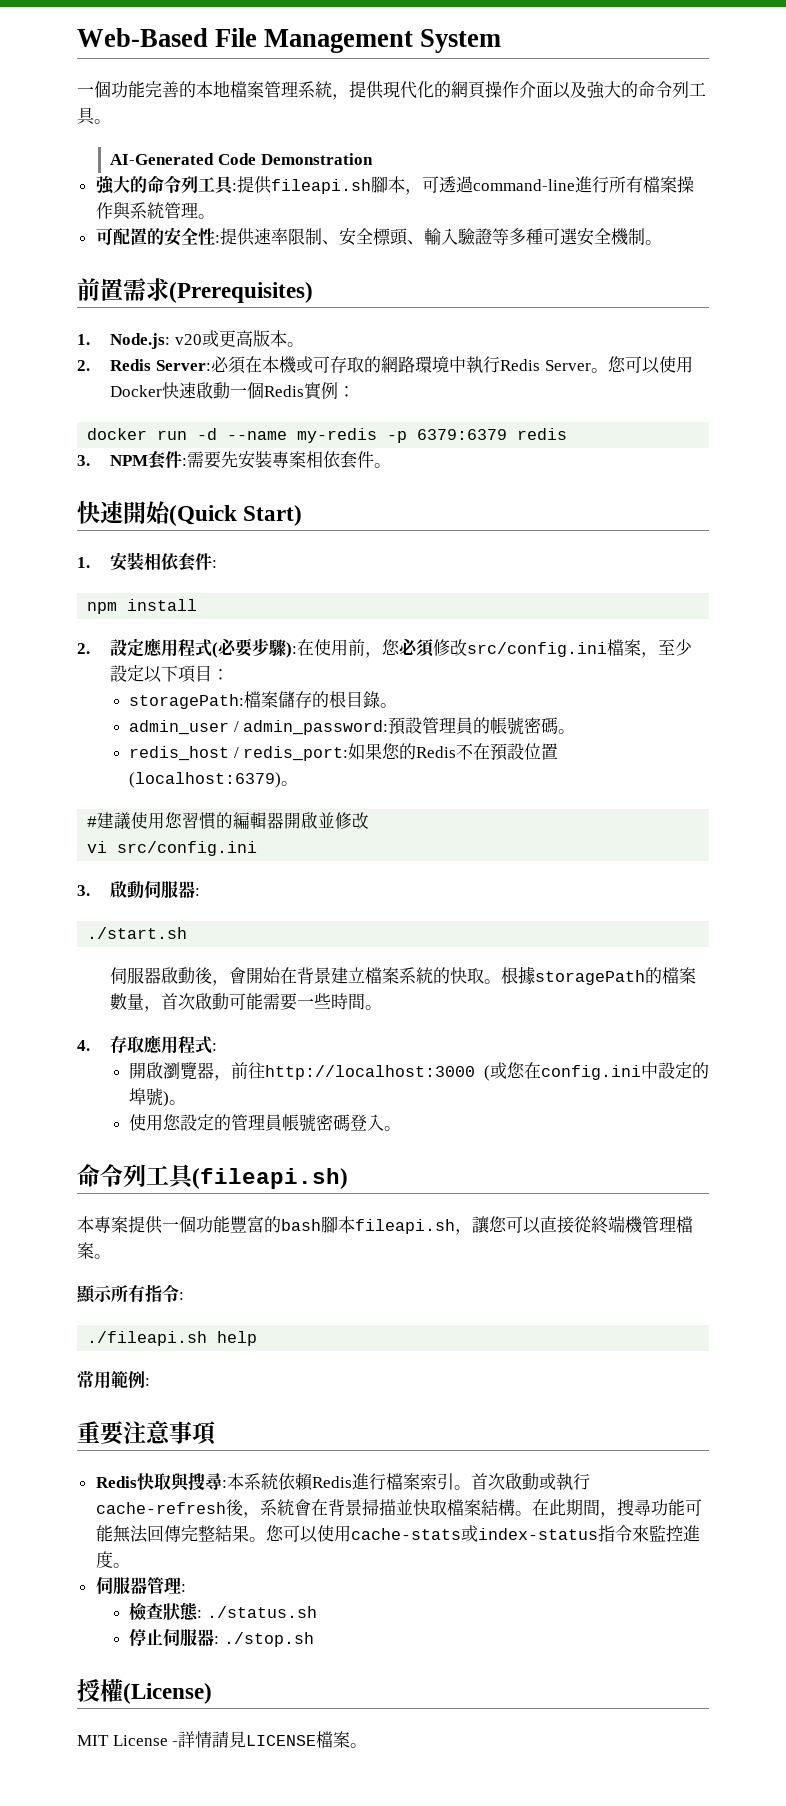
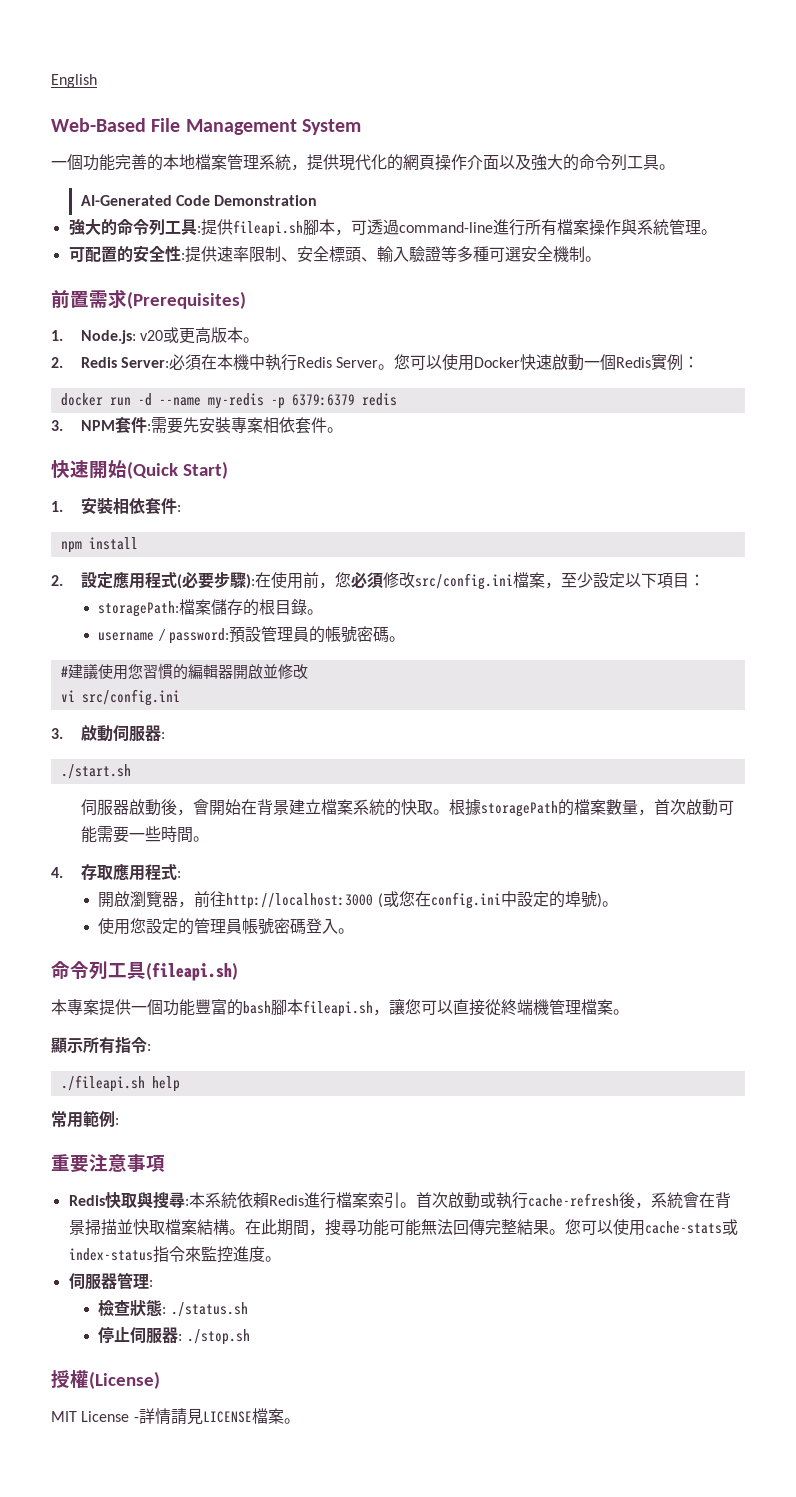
+ English
- 2. Redis Server:必須在本機或可存取的網路環境中執行Redis Server。
+ 2. Redis Server:必須在本機中執行Redis Server。
- admin_user / admin_password:預設管理員的帳號密碼。
+ username / password:預設管理員的帳號密碼。
- redis_host / redis_port:如果您的Redis不在預設位置(localhost:6379)。

